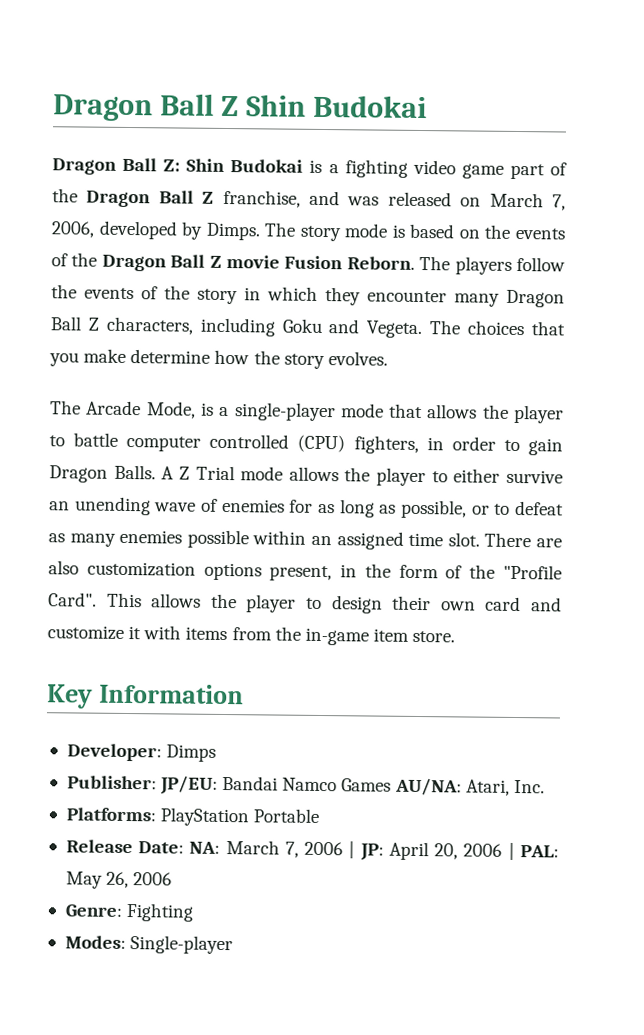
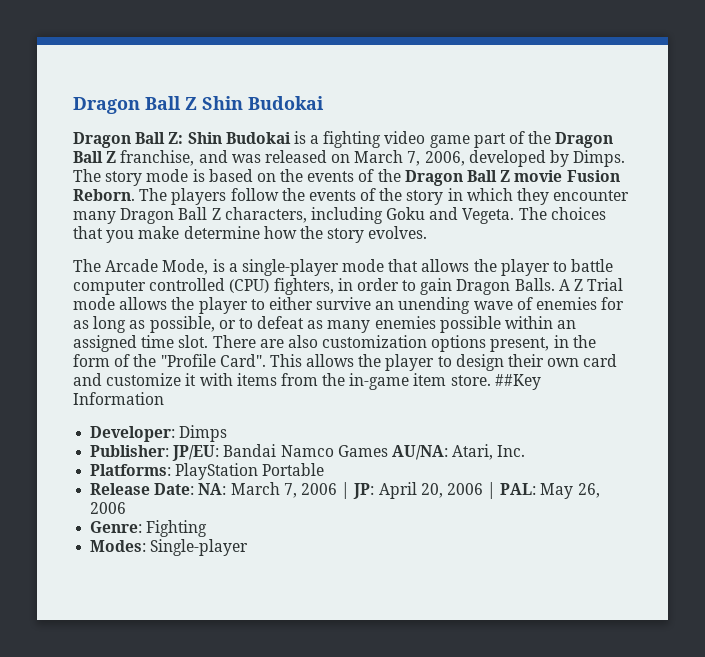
- This allows the player to design their own card and customize it with items from the in-game item store.
- Key Information
+ This allows the player to design their own card and customize it with items from the in-game item store. ##Key Information

